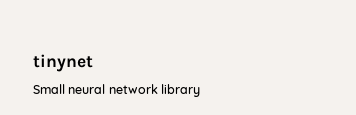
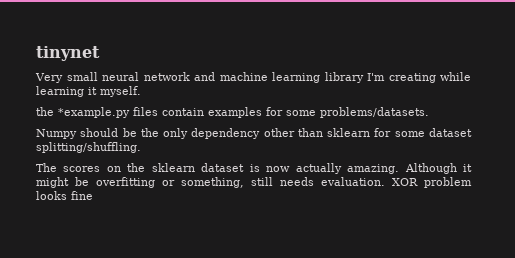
- Small neural network library
+ Very small neural network and machine learning library I'm creating while learning it myself.
+ the *example.py files contain examples for some problems/datasets.
+ Numpy should be the only dependency other than sklearn for some dataset splitting/shuffling.
+ The scores on the sklearn dataset is now actually amazing. Although it might be overfitting or something, still needs evaluation. XOR problem looks fine

